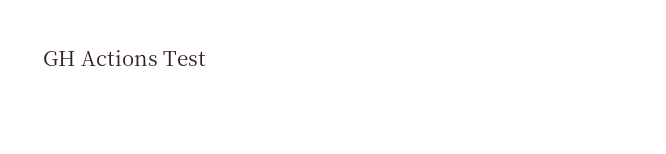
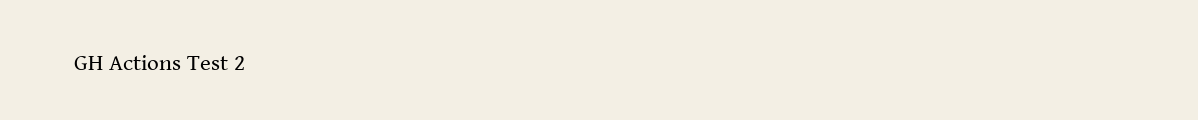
- GH Actions Test
+ GH Actions Test 2

